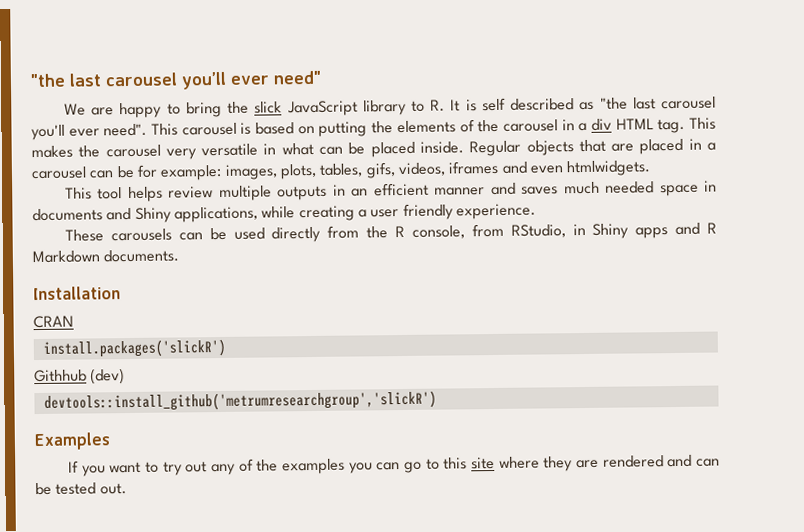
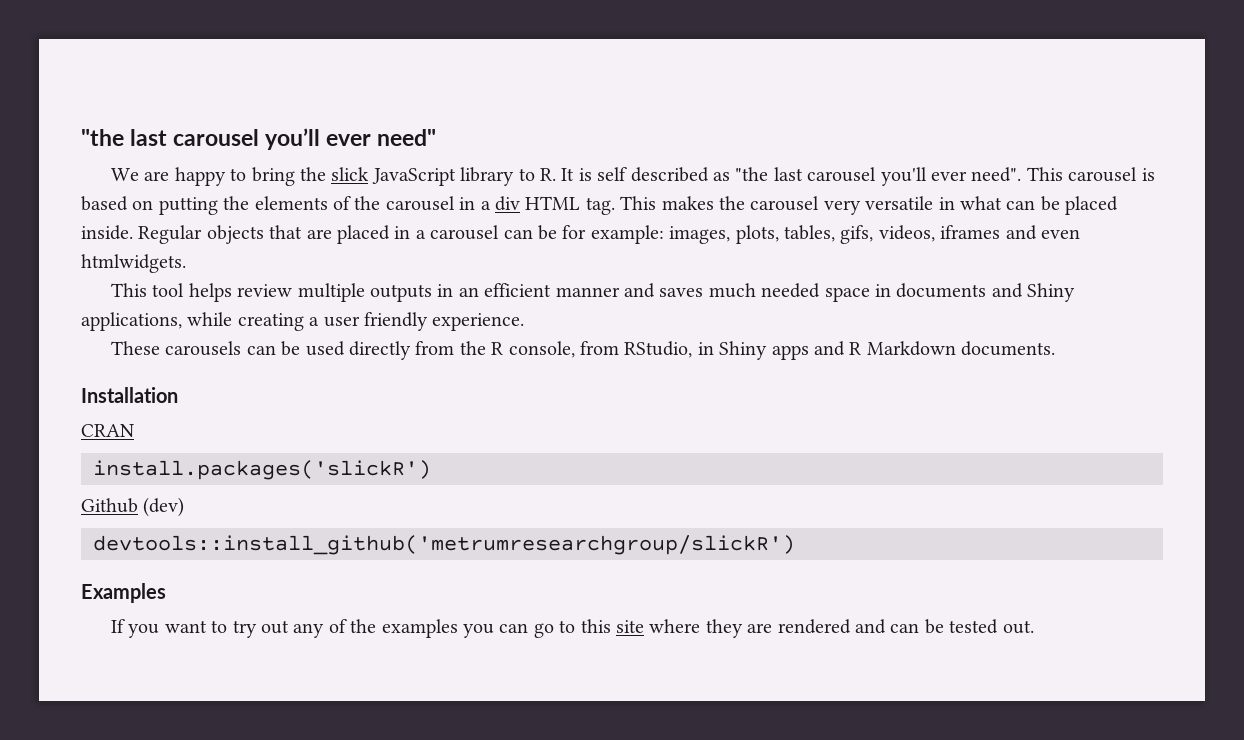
- Githhub (dev)
+ Github (dev)
- devtools::install_github('metrumresearchgroup','slickR')
+ devtools::install_github('metrumresearchgroup/slickR')

